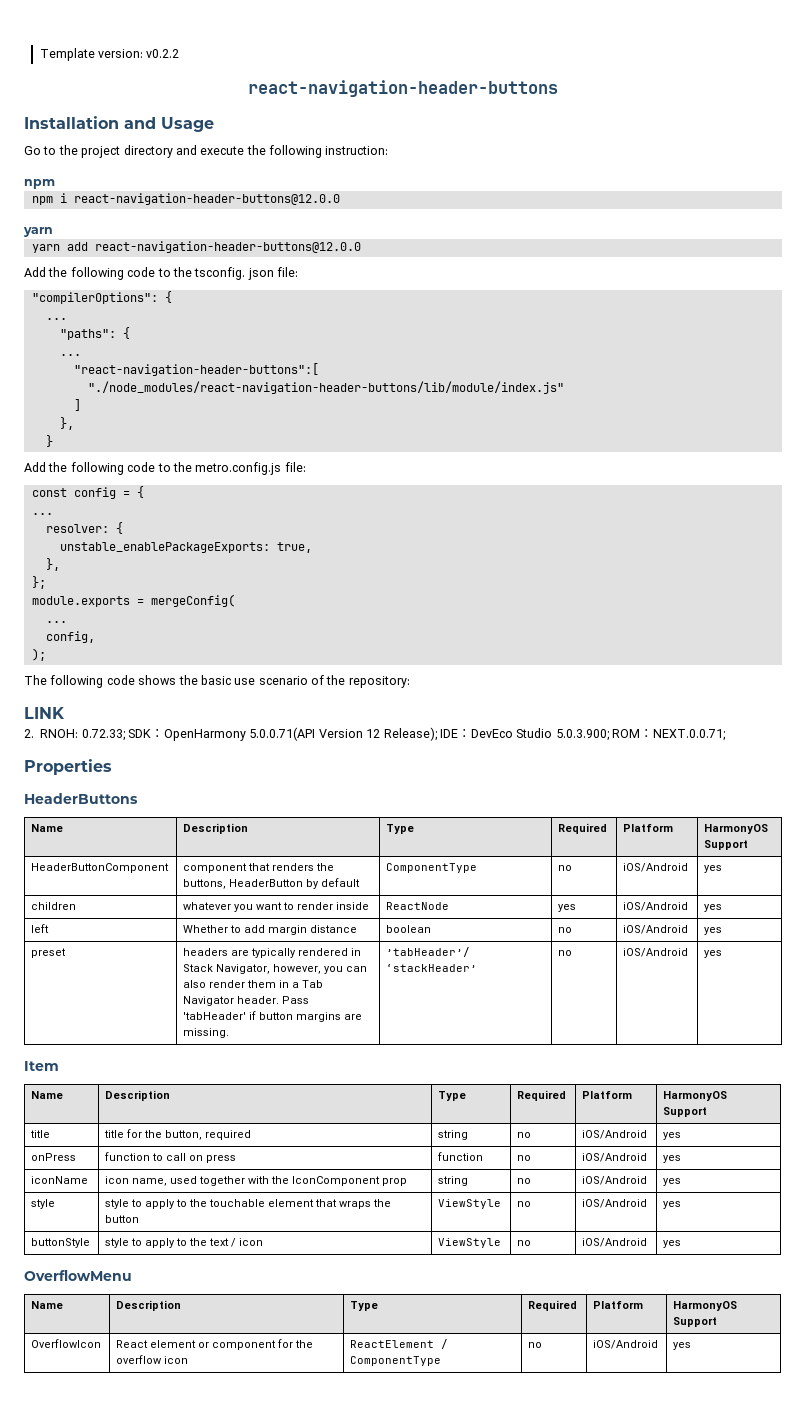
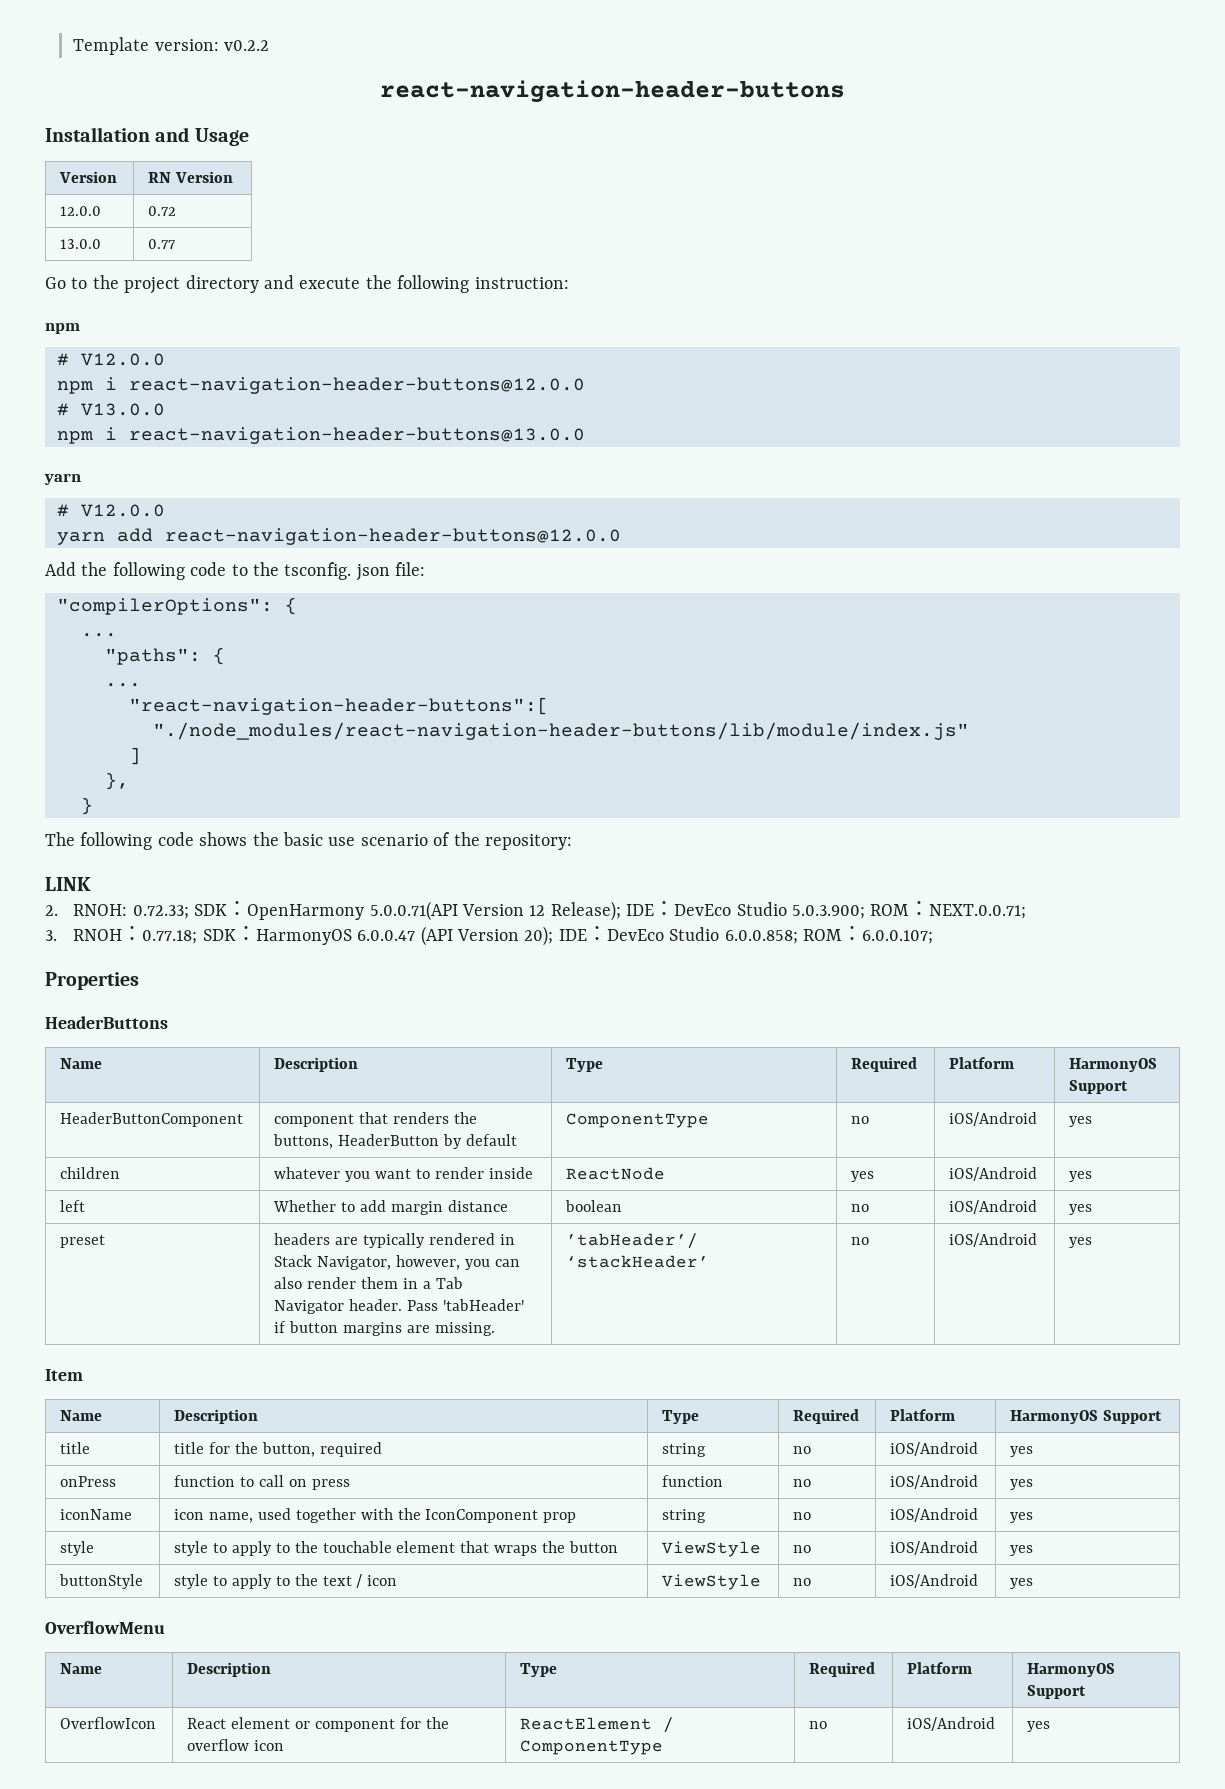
+ Version | RN Version
+ 12.0.0 | 0.72
+ 13.0.0 | 0.77
  Go to the project directory and execute the following instruction:
  npm
+ # V12.0.0
  npm i react-navigation-header-buttons@12.0.0
+ # V13.0.0
+ npm i react-navigation-header-buttons@13.0.0
  yarn
+ # V12.0.0
- Add the following code to the metro.config.js file:
- const config = {
- ...
- resolver: {
- unstable_enablePackageExports: true,
- },
- };
- module.exports = mergeConfig(
- ...
- config,
- );
+ 3. RNOH：0.77.18; SDK：HarmonyOS 6.0.0.47 (API Version 20); IDE：DevEco Studio 6.0.0.858; ROM：6.0.0.107;

